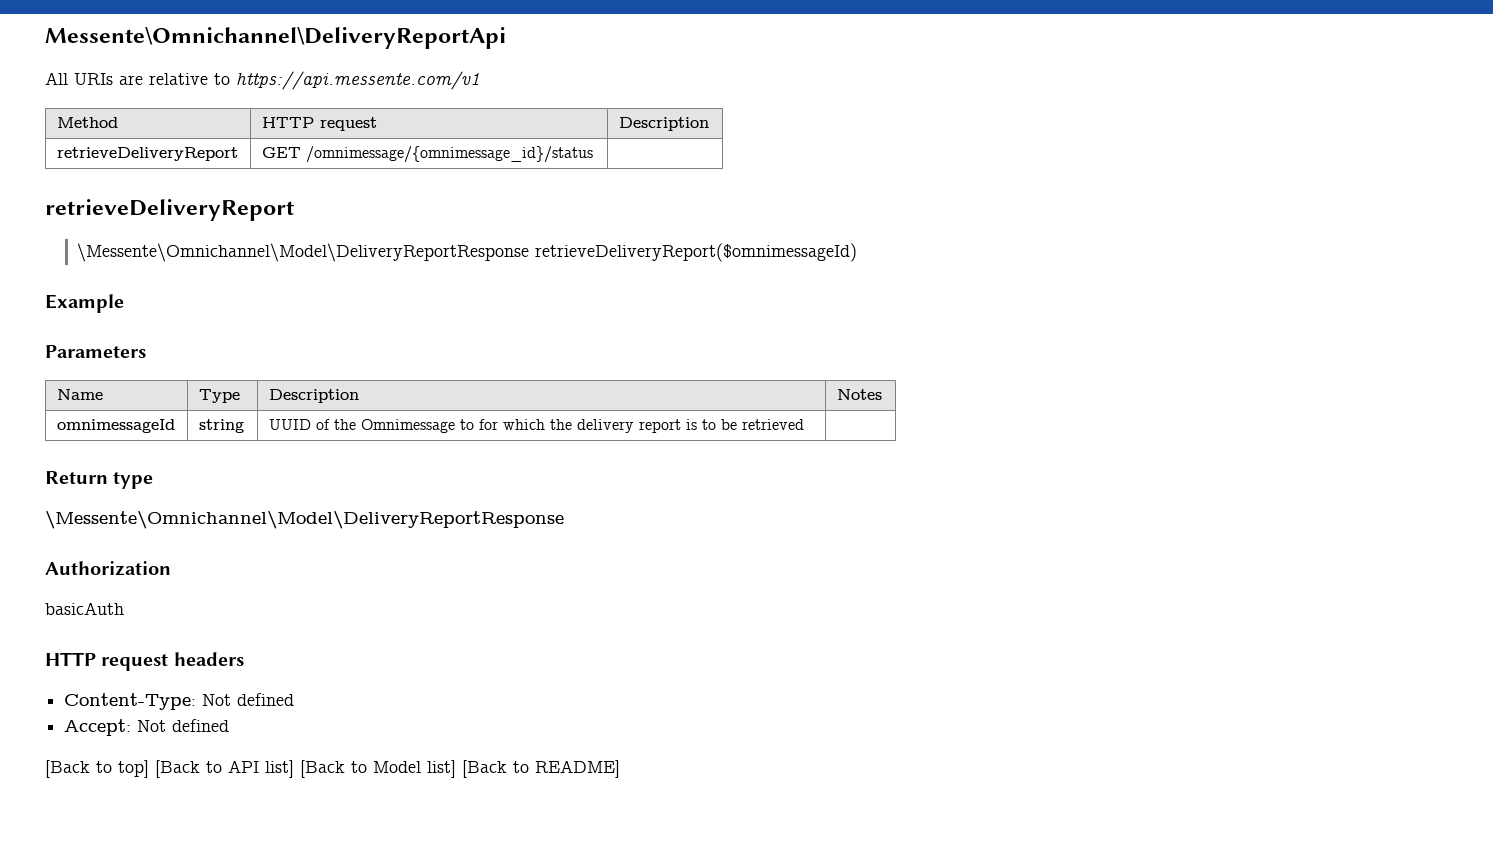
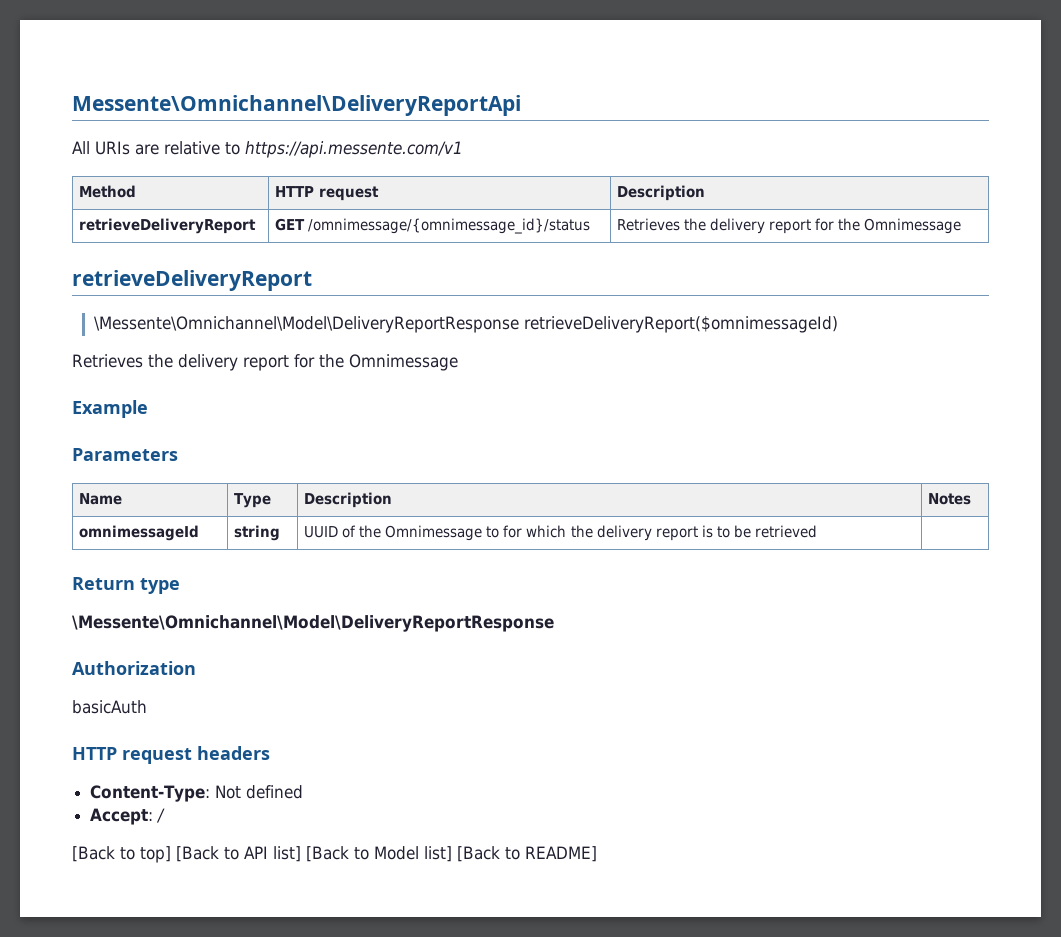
- retrieveDeliveryReport | GET /omnimessage/{omnimessage_id}/status |
+ retrieveDeliveryReport | GET /omnimessage/{omnimessage_id}/status | Retrieves the delivery report for the Omnimessage
  retrieveDeliveryReport
  \Messente\Omnichannel\Model\DeliveryReportResponse retrieveDeliveryReport($omnimessageId)
+ Retrieves the delivery report for the Omnimessage
- Accept: Not defined
+ Accept: /

